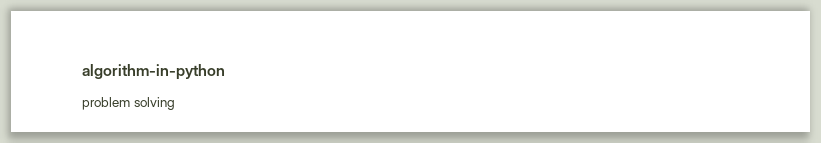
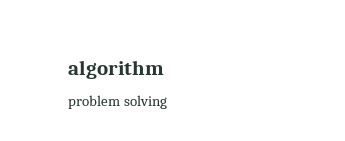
- algorithm-in-python
+ algorithm

